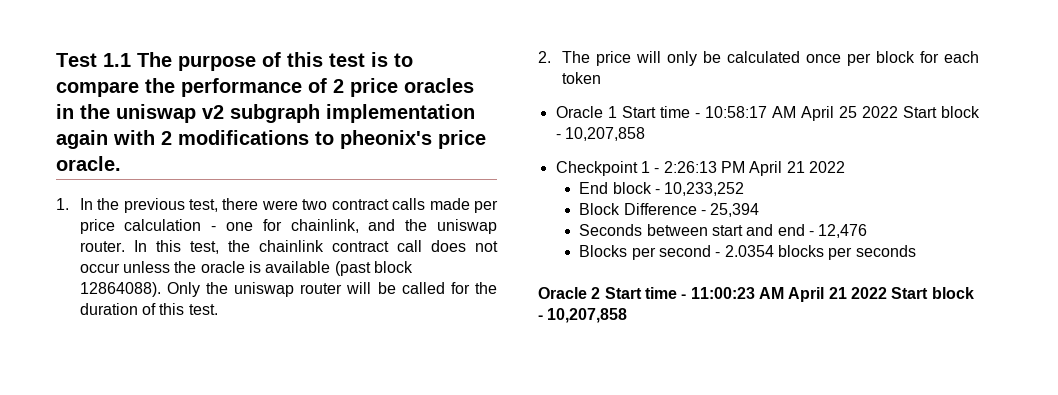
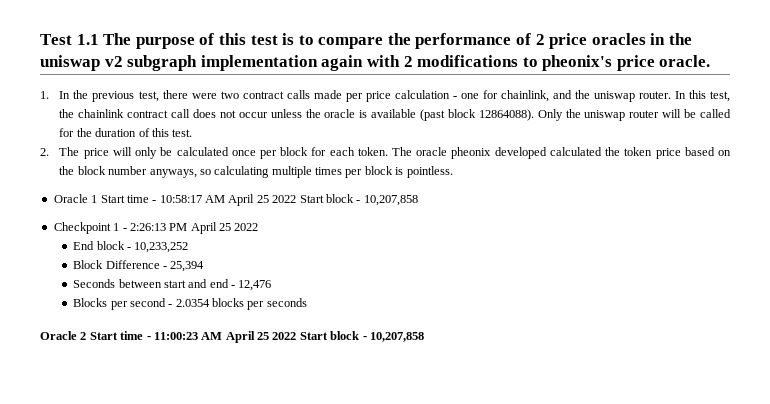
- 2. The price will only be calculated once per block for each token
+ 2. The price will only be calculated once per block for each token. The oracle pheonix developed calculated the token price based on the block number anyways, so calculating multiple times per block is pointless.
- Checkpoint 1 - 2:26:13 PM April 21 2022
+ Checkpoint 1 - 2:26:13 PM April 25 2022
- Oracle 2 Start time - 11:00:23 AM April 21 2022 Start block - 10,207,858
+ Oracle 2 Start time - 11:00:23 AM April 25 2022 Start block - 10,207,858

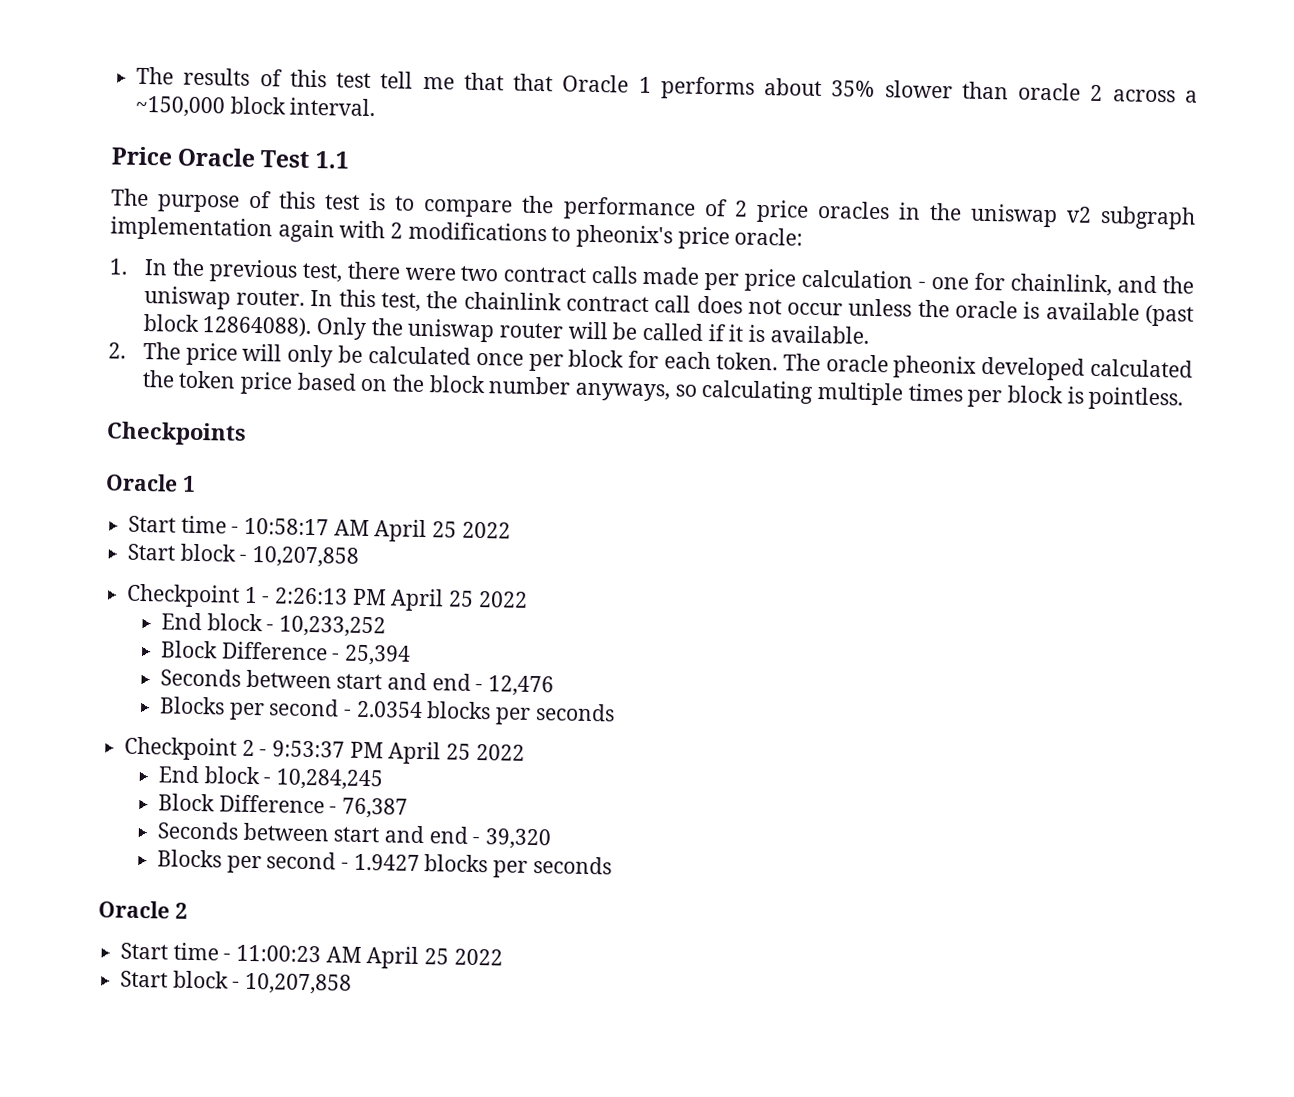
- Test 1.1 The purpose of this test is to compare the performance of 2 price oracles in the uniswap v2 subgraph implementation again with 2 modifications to pheonix's price oracle.
+ The results of this test tell me that that Oracle 1 performs about 35% slower than oracle 2 across a ~150,000 block interval.
+ Price Oracle Test 1.1
+ The purpose of this test is to compare the performance of 2 price oracles in the uniswap v2 subgraph implementation again with 2 modifications to pheonix's price oracle:
- Only the uniswap router will be called for the duration of this test.
+ Only the uniswap router will be called if it is available.
- Oracle 1 Start time - 10:58:17 AM April 25 2022 Start block - 10,207,858
+ Checkpoints
+ Oracle 1
+ Start time - 10:58:17 AM April 25 2022
+ Start block - 10,207,858
+ Checkpoint 2 - 9:53:37 PM April 25 2022
+ End block - 10,284,245
+ Block Difference - 76,387
+ Seconds between start and end - 39,320
+ Blocks per second - 1.9427 blocks per seconds
- Oracle 2 Start time - 11:00:23 AM April 25 2022 Start block - 10,207,858
+ Oracle 2
+ Start time - 11:00:23 AM April 25 2022
+ Start block - 10,207,858

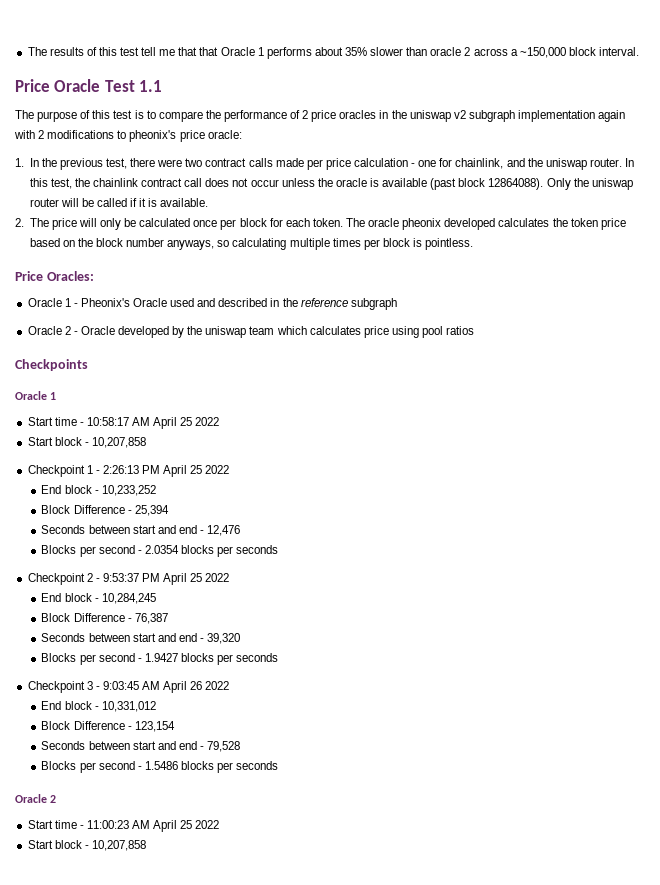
- The oracle pheonix developed calculated the token price based on the block number anyways, so calculating multiple times per block is pointless.
+ The oracle pheonix developed calculates the token price based on the block number anyways, so calculating multiple times per block is pointless.
+ Price Oracles:
+ Oracle 1 - Pheonix's Oracle used and described in the reference subgraph
+ Oracle 2 - Oracle developed by the uniswap team which calculates price using pool ratios
+ Checkpoint 3 - 9:03:45 AM April 26 2022
+ End block - 10,331,012
+ Block Difference - 123,154
+ Seconds between start and end - 79,528
+ Blocks per second - 1.5486 blocks per seconds

